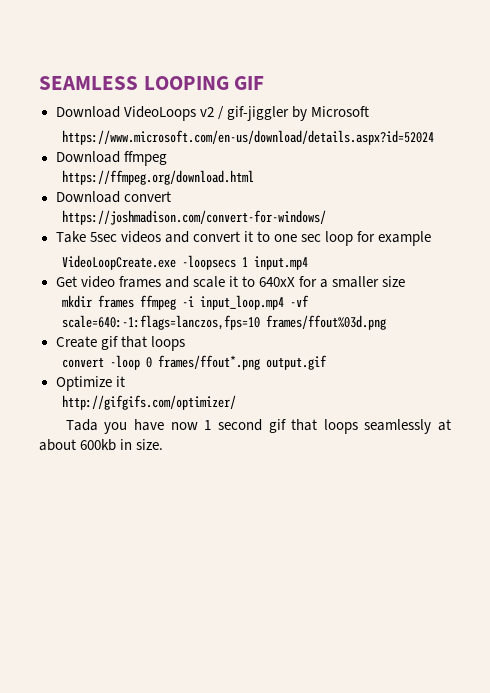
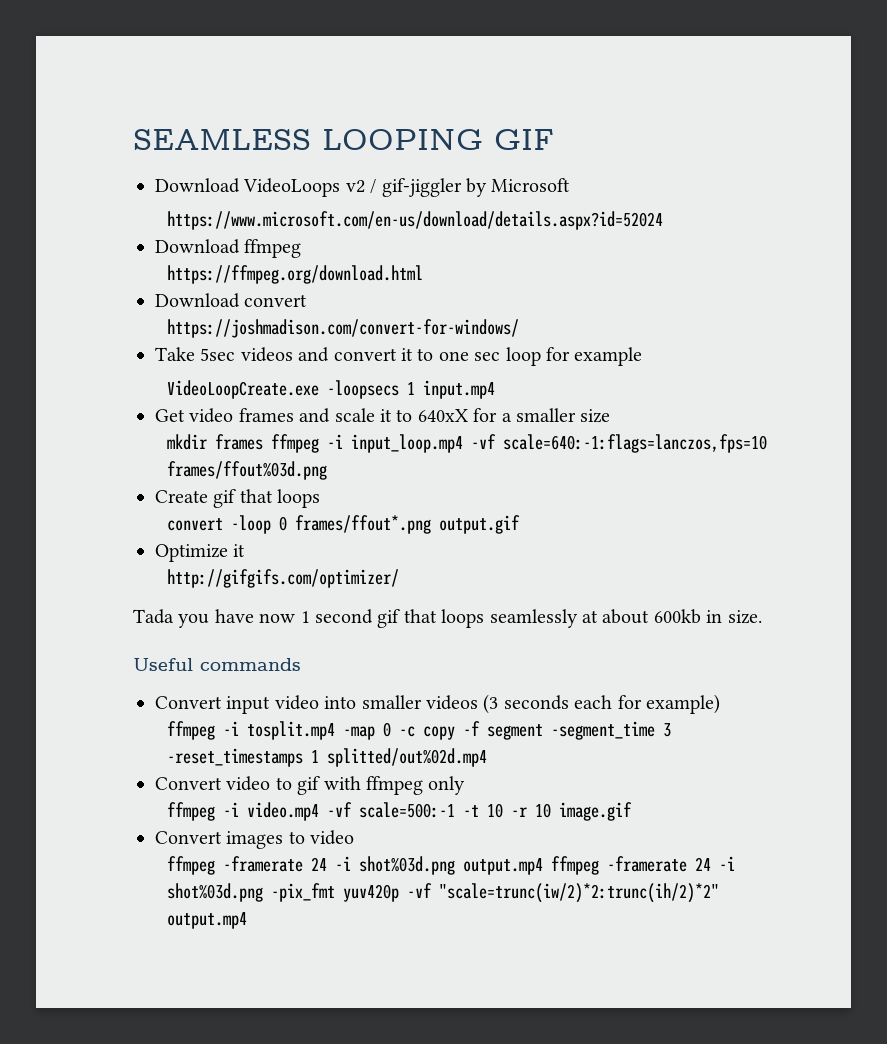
+ Useful commands
+ Convert input video into smaller videos (3 seconds each for example)
+ ffmpeg -i tosplit.mp4 -map 0 -c copy -f segment -segment_time 3 -reset_timestamps 1 splitted/out%02d.mp4
+ Convert video to gif with ffmpeg only
+ ffmpeg -i video.mp4 -vf scale=500:-1 -t 10 -r 10 image.gif
+ Convert images to video
+ ffmpeg -framerate 24 -i shot%03d.png output.mp4 ffmpeg -framerate 24 -i shot%03d.png -pix_fmt yuv420p -vf "scale=trunc(iw/2)*2:trunc(ih/2)*2" output.mp4

